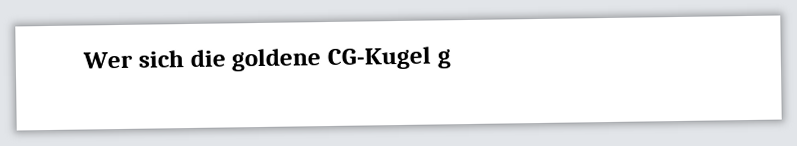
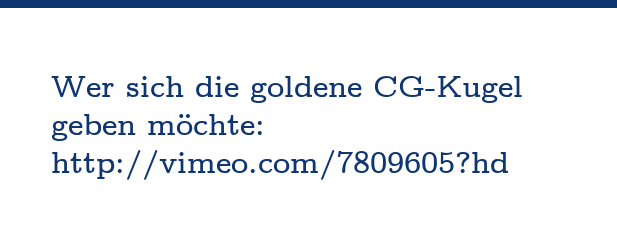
- Wer sich die goldene CG-Kugel g
+ Wer sich die goldene CG-Kugel geben möchte: http://vimeo.com/7809605?hd

